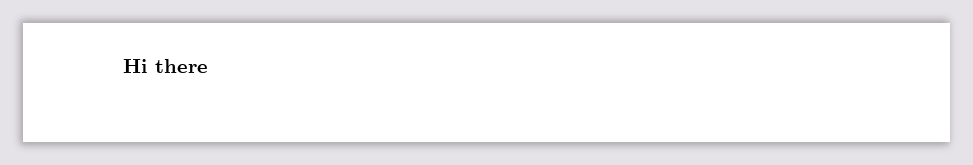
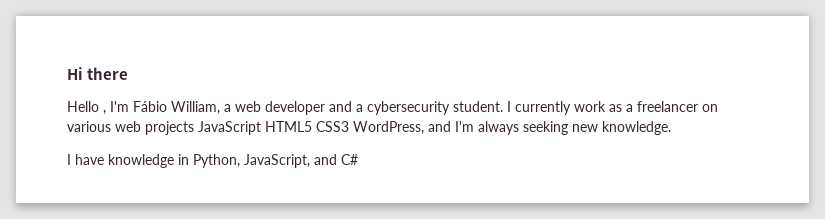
+ Hello , I'm Fábio William, a web developer and a cybersecurity student. I currently work as a freelancer on various web projects JavaScript HTML5 CSS3 WordPress, and I'm always seeking new knowledge.
+ I have knowledge in Python, JavaScript, and C#

